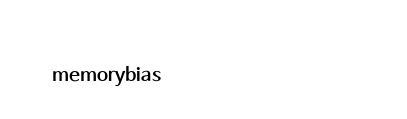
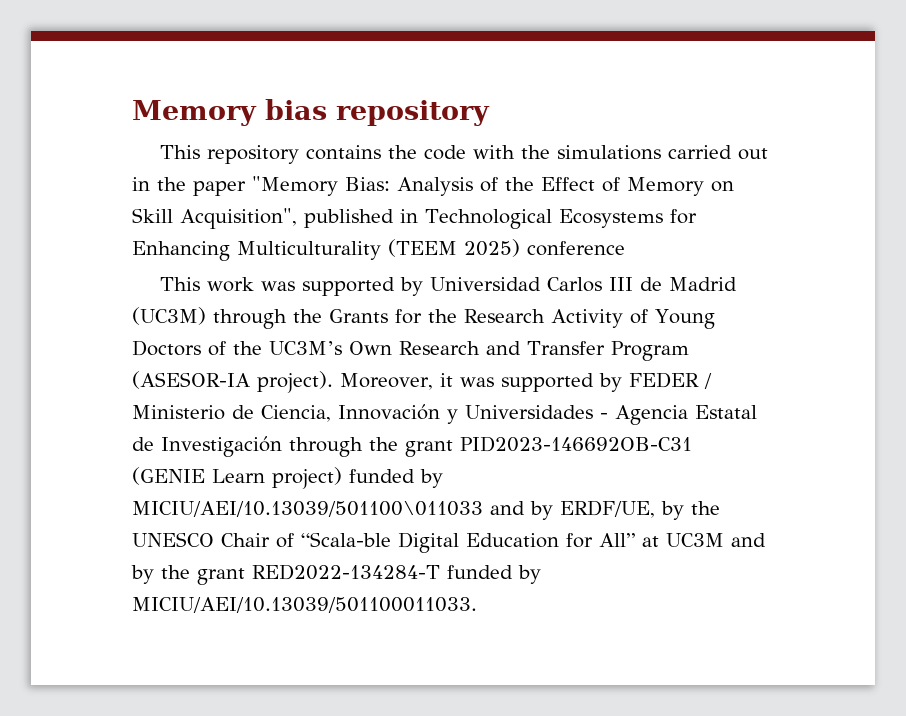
- memorybias
+ Memory bias repository
+ This repository contains the code with the simulations carried out in the paper "Memory Bias: Analysis of the Effect of Memory on Skill Acquisition", published in Technological Ecosystems for Enhancing Multiculturality (TEEM 2025) conference
+ This work was supported by Universidad Carlos III de Madrid (UC3M) through the Grants for the Research Activity of Young Doctors of the UC3M’s Own Research and Transfer Program (ASESOR-IA project). Moreover, it was supported by FEDER / Ministerio de Ciencia, Innovación y Universidades - Agencia Estatal de Investigación through the grant PID2023-146692OB-C31 (GENIE Learn project) funded by MICIU/AEI/10.13039/501100\011033 and by ERDF/UE, by the UNESCO Chair of “Scala-ble Digital Education for All” at UC3M and by the grant RED2022-134284-T funded by MICIU/AEI/10.13039/501100011033.

